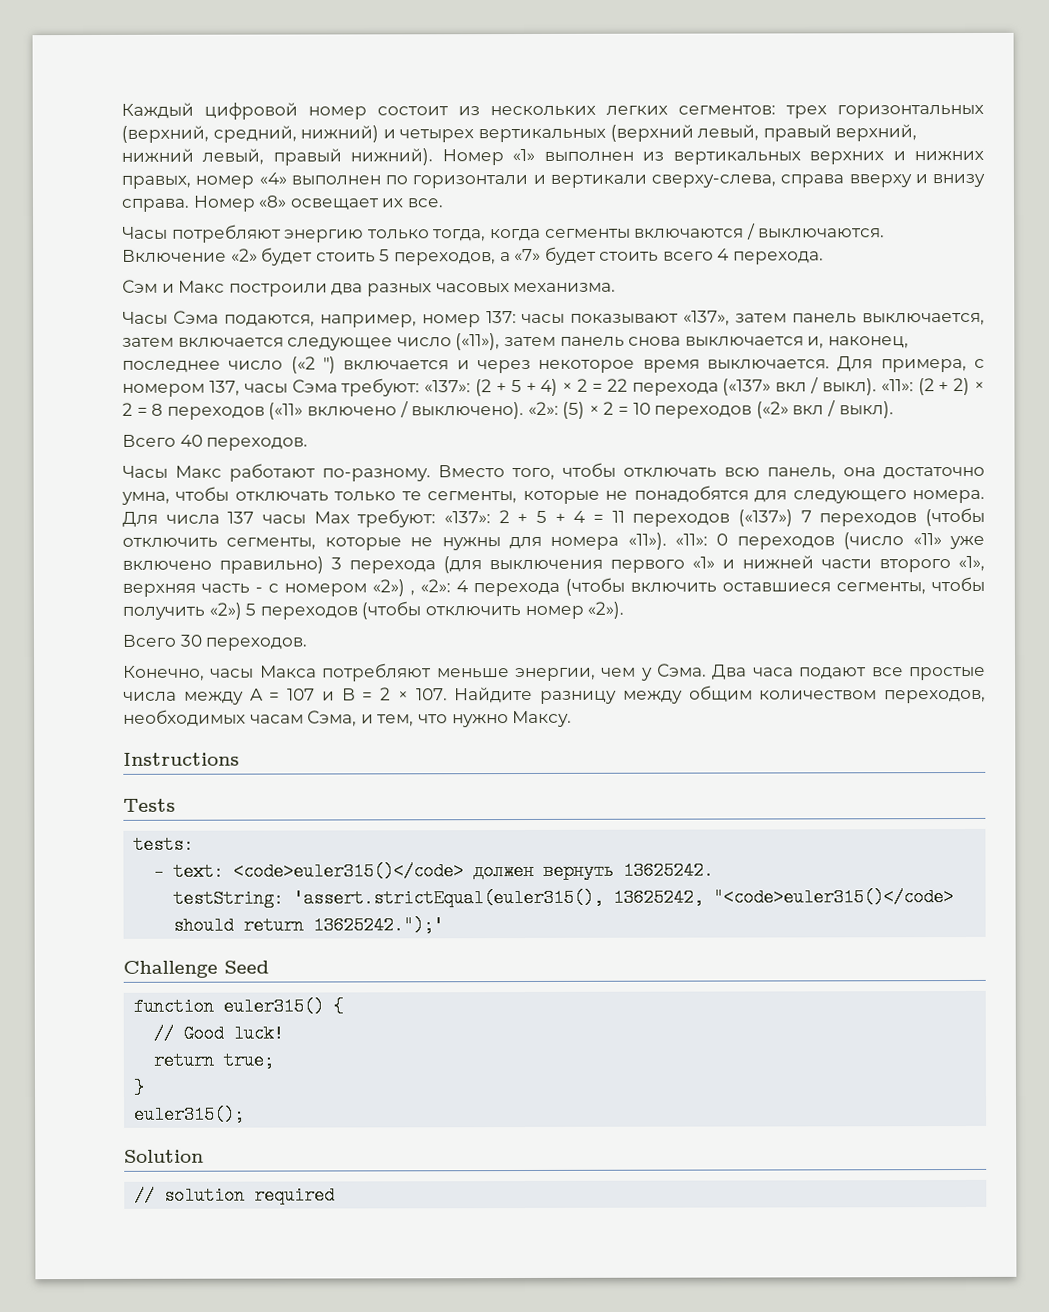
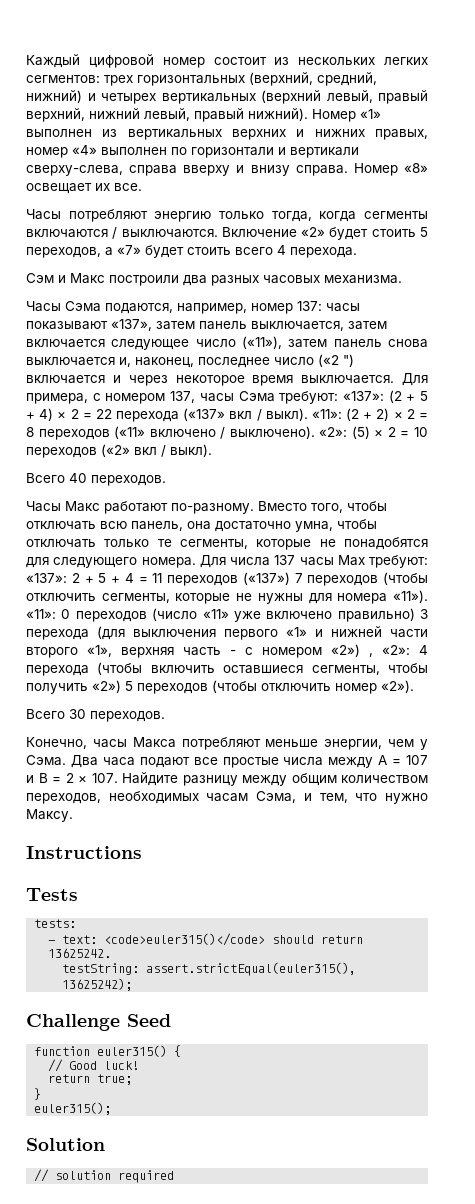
- - text: <code>euler315()</code> должен вернуть 13625242.
+ - text: <code>euler315()</code> should return 13625242.
- testString: 'assert.strictEqual(euler315(), 13625242, "<code>euler315()</code> should return 13625242.");'
+ testString: assert.strictEqual(euler315(), 13625242);

